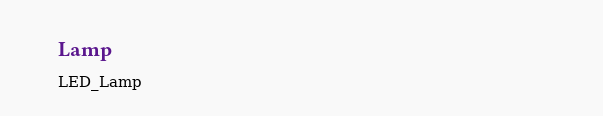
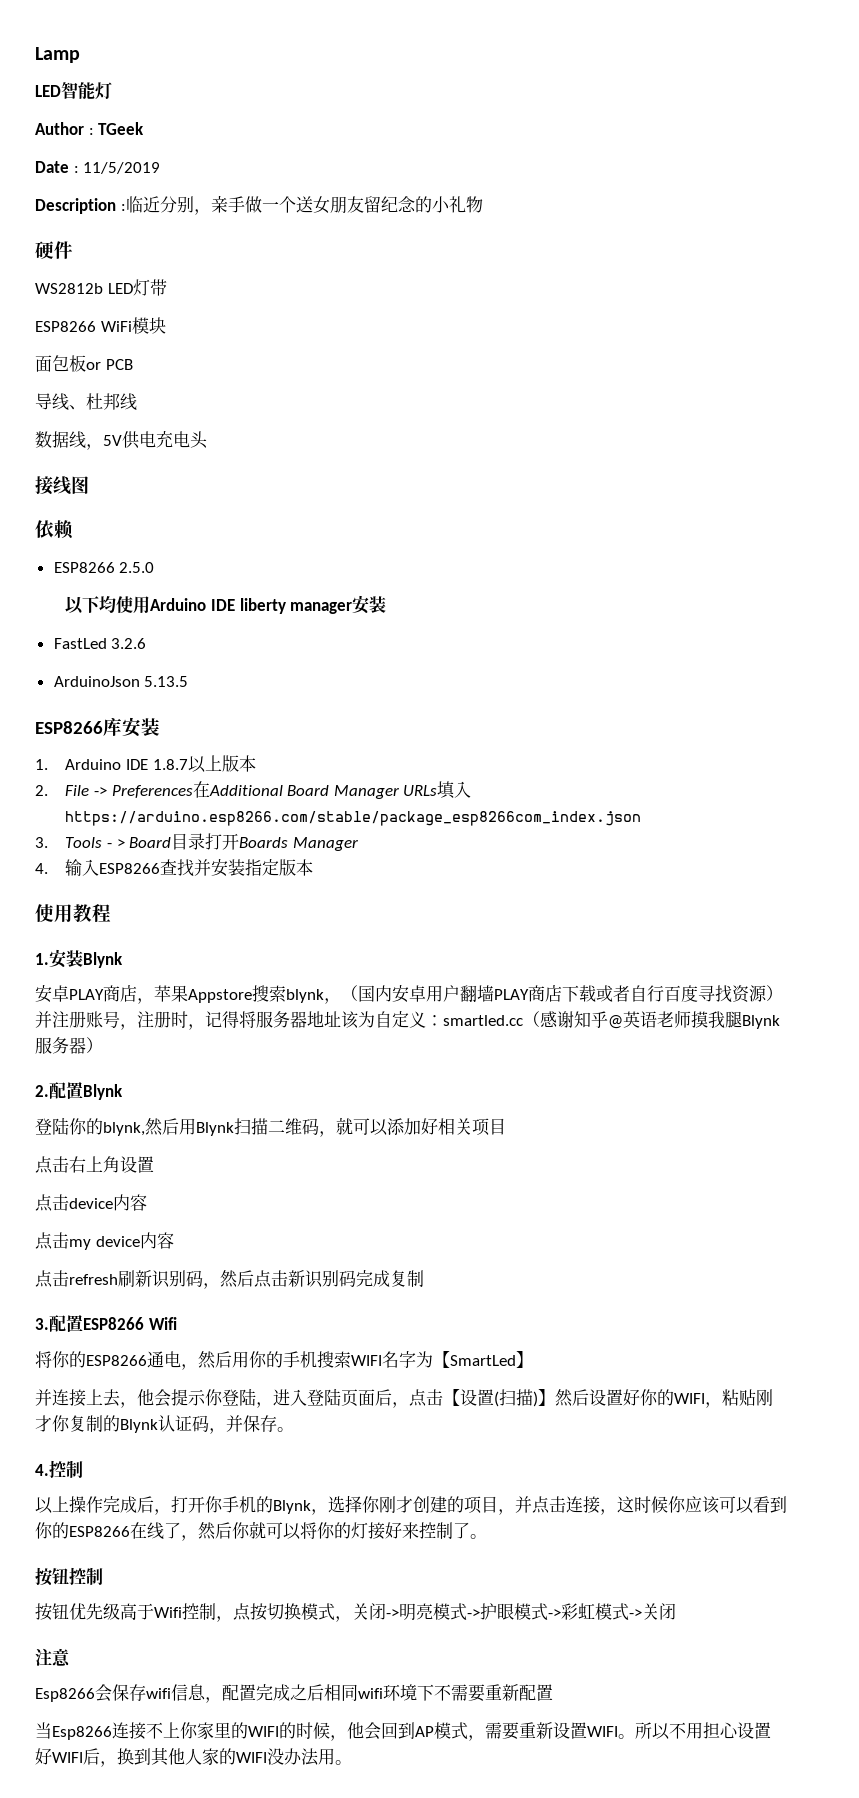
- LED_Lamp
+ LED智能灯
+ Author : TGeek
+ Date : 11/5/2019
+ Description :临近分别，亲手做一个送女朋友留纪念的小礼物
+ 硬件
+ WS2812b LED灯带
+ ESP8266 WiFi模块
+ 面包板or PCB
+ 导线、杜邦线
+ 数据线，5V供电充电头
+ 接线图
+ 依赖
+ ESP8266 2.5.0
+ 以下均使用Arduino IDE liberty manager安装
+ FastLed 3.2.6
+ ArduinoJson 5.13.5
+ ESP8266库安装
+ 1. Arduino IDE 1.8.7以上版本
+ 2. File -> Preferences在Additional Board Manager URLs填入https://arduino.esp8266.com/stable/package_esp8266com_index.json
+ 3. Tools - > Board目录打开Boards Manager
+ 4.输入ESP8266查找并安装指定版本
+ 使用教程
+ 1.安装Blynk
+ 安卓PLAY商店，苹果Appstore搜索blynk，（国内安卓用户翻墙PLAY商店下载或者自行百度寻找资源）并注册账号，注册时，记得将服务器地址该为自定义：smartled.cc（感谢知乎@英语老师摸我腿Blynk服务器）
+ 2.配置Blynk
+ 登陆你的blynk,然后用Blynk扫描二维码，就可以添加好相关项目
+ 点击右上角设置
+ 点击device内容
+ 点击my device内容
+ 点击refresh刷新识别码，然后点击新识别码完成复制
+ 3.配置ESP8266 Wifi
+ 将你的ESP8266通电，然后用你的手机搜索WIFI名字为【SmartLed】
+ 并连接上去，他会提示你登陆，进入登陆页面后，点击【设置(扫描)】然后设置好你的WIFI，粘贴刚才你复制的Blynk认证码，并保存。
+ 4.控制
+ 以上操作完成后，打开你手机的Blynk，选择你刚才创建的项目，并点击连接，这时候你应该可以看到你的ESP8266在线了，然后你就可以将你的灯接好来控制了。
+ 按钮控制
+ 按钮优先级高于Wifi控制，点按切换模式，关闭->明亮模式->护眼模式->彩虹模式->关闭
+ 注意
+ Esp8266会保存wifi信息，配置完成之后相同wifi环境下不需要重新配置
+ 当Esp8266连接不上你家里的WIFI的时候，他会回到AP模式，需要重新设置WIFI。所以不用担心设置好WIFI后，换到其他人家的WIFI没办法用。

